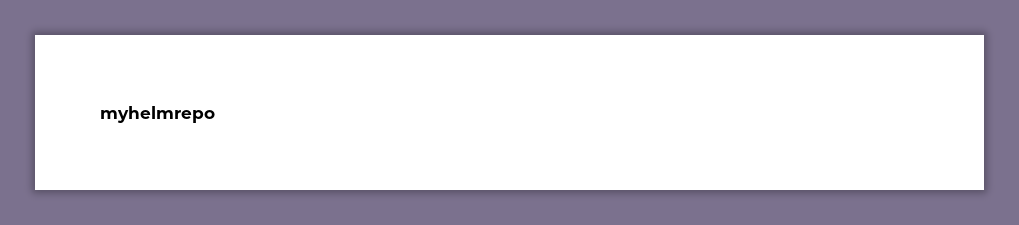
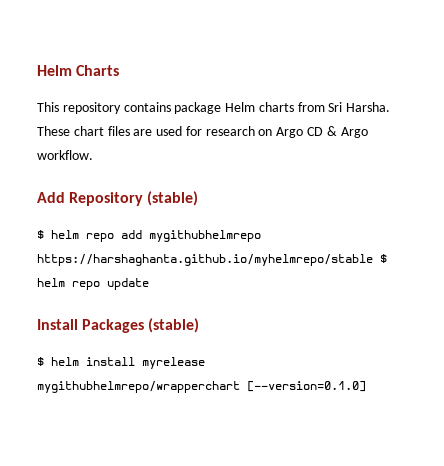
- myhelmrepo
+ Helm Charts
+ This repository contains package Helm charts from Sri Harsha. These chart files are used for research on Argo CD & Argo workflow.
+ Add Repository (stable)
+ $ helm repo add mygithubhelmrepo https://harshaghanta.github.io/myhelmrepo/stable $ helm repo update
+ Install Packages (stable)
+ $ helm install myrelease mygithubhelmrepo/wrapperchart [--version=0.1.0]

